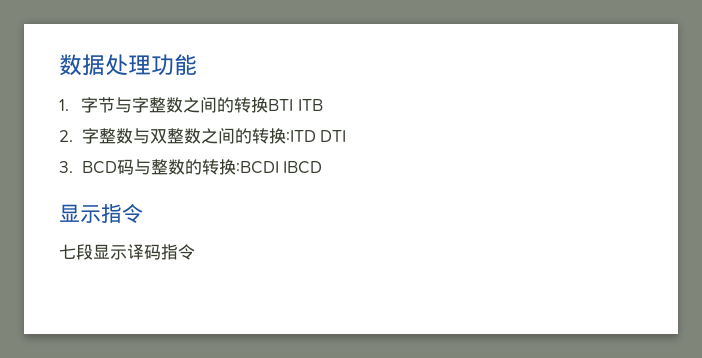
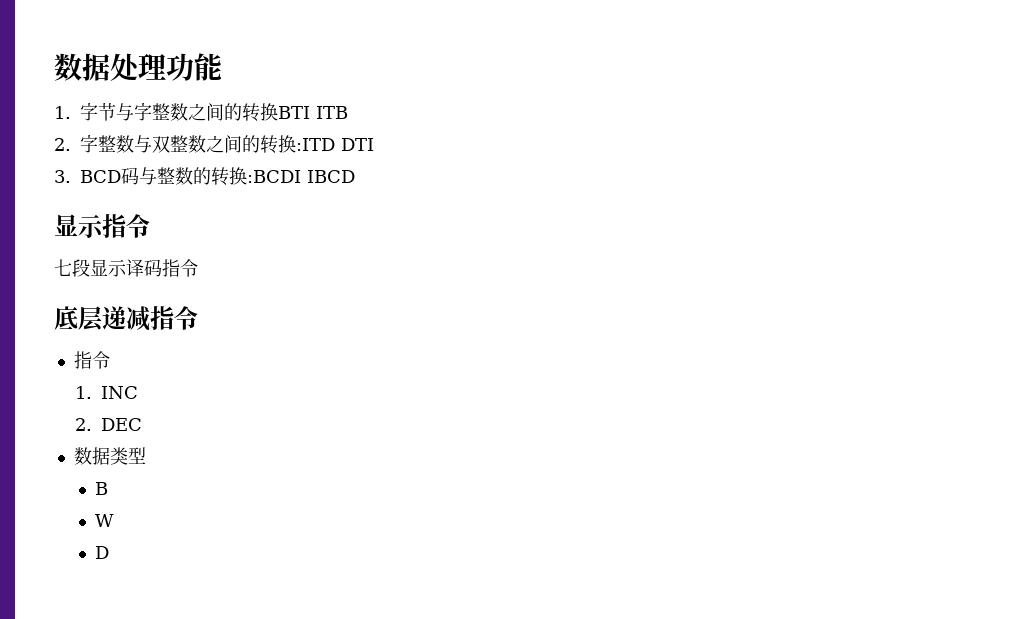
+ 底层递减指令
+ 指令
+ 1. INC
+ 2. DEC
+ 数据类型
+ B
+ W
+ D

